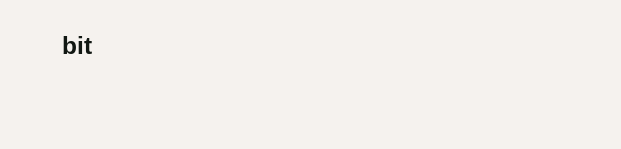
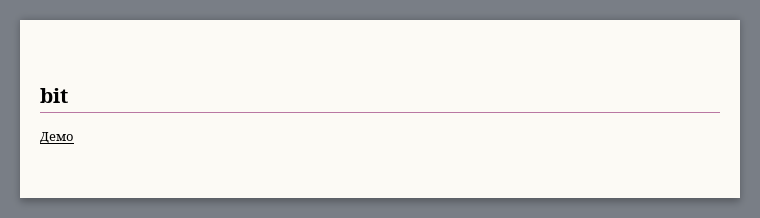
+ Демо

